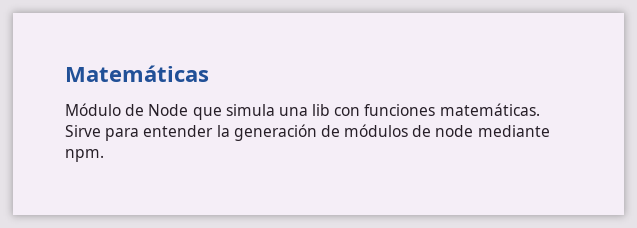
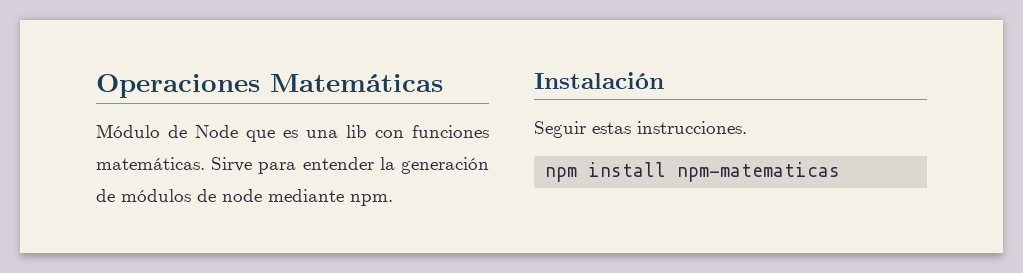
- Matemáticas
+ Operaciones Matemáticas
- Módulo de Node que simula una lib con funciones matemáticas.
+ Módulo de Node que es una lib con funciones matemáticas.
+ Instalación
+ Seguir estas instrucciones.
+ npm install npm-matematicas

